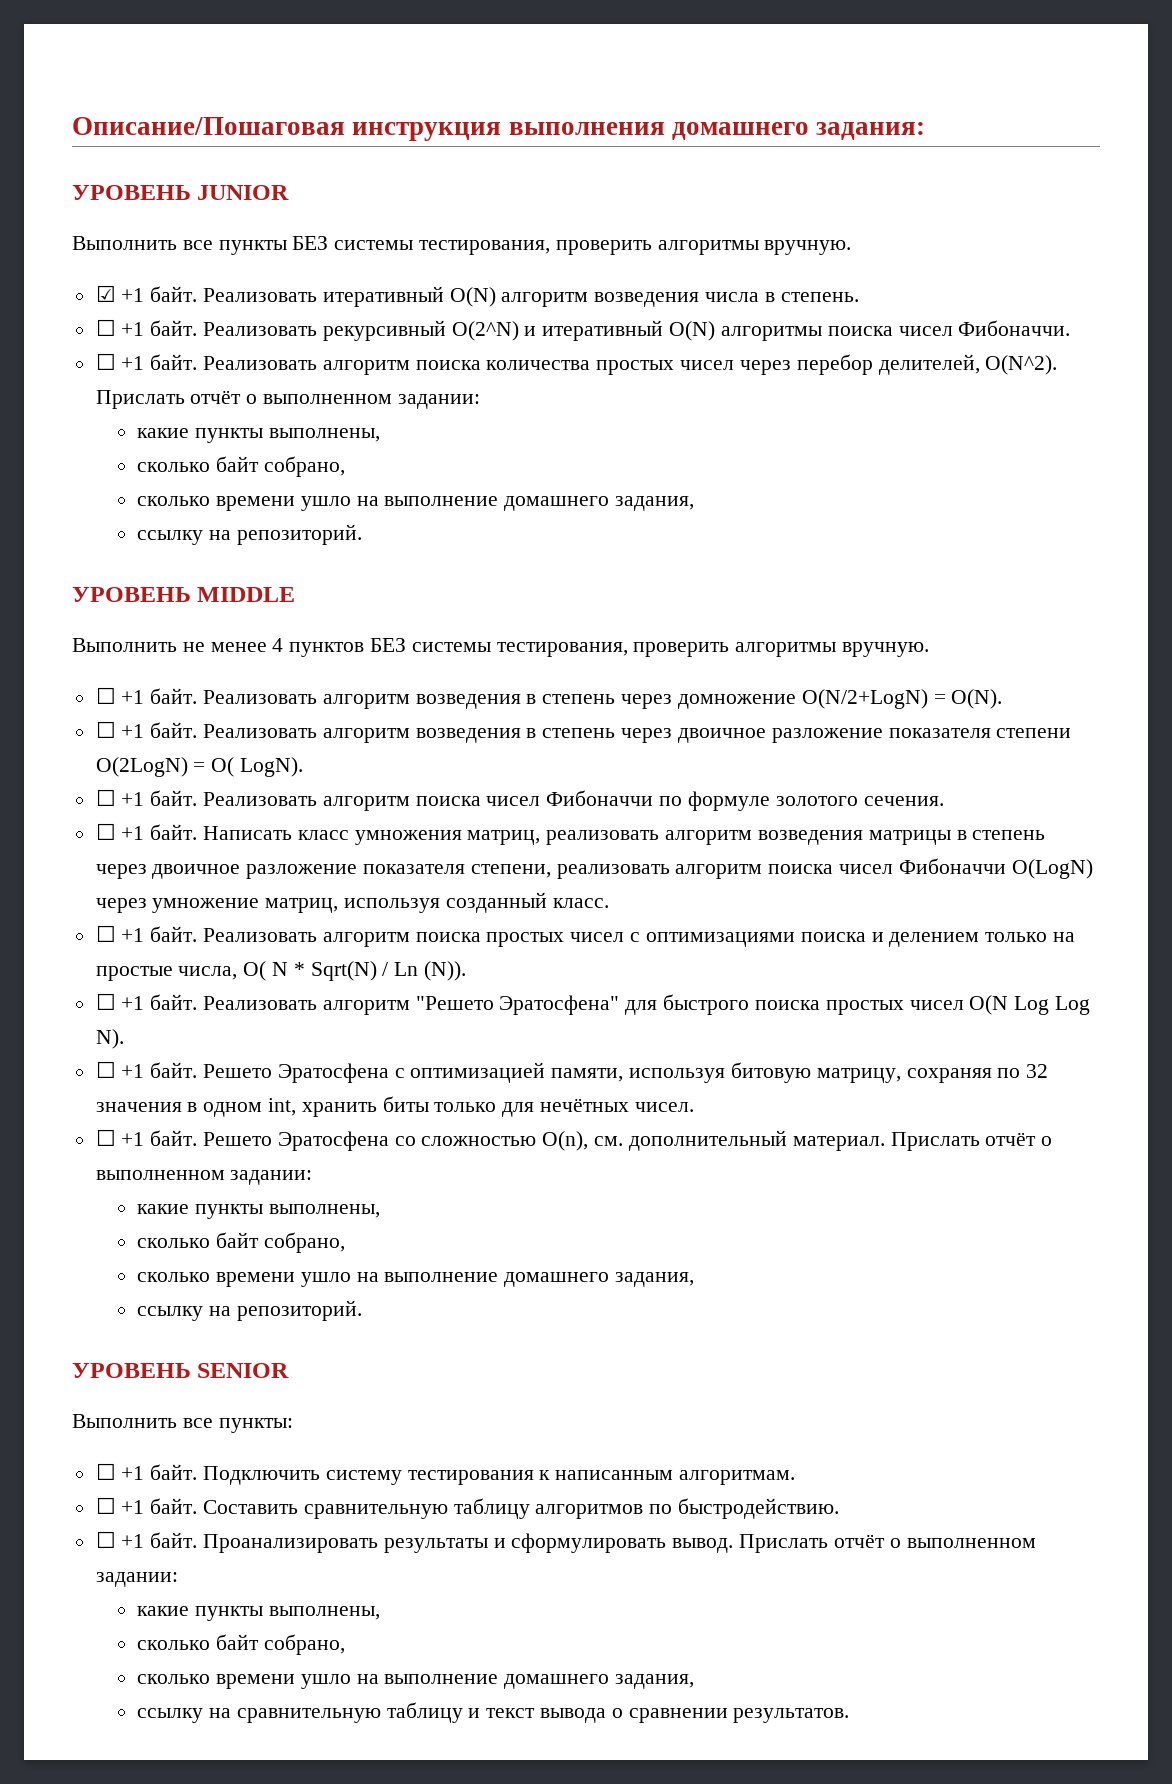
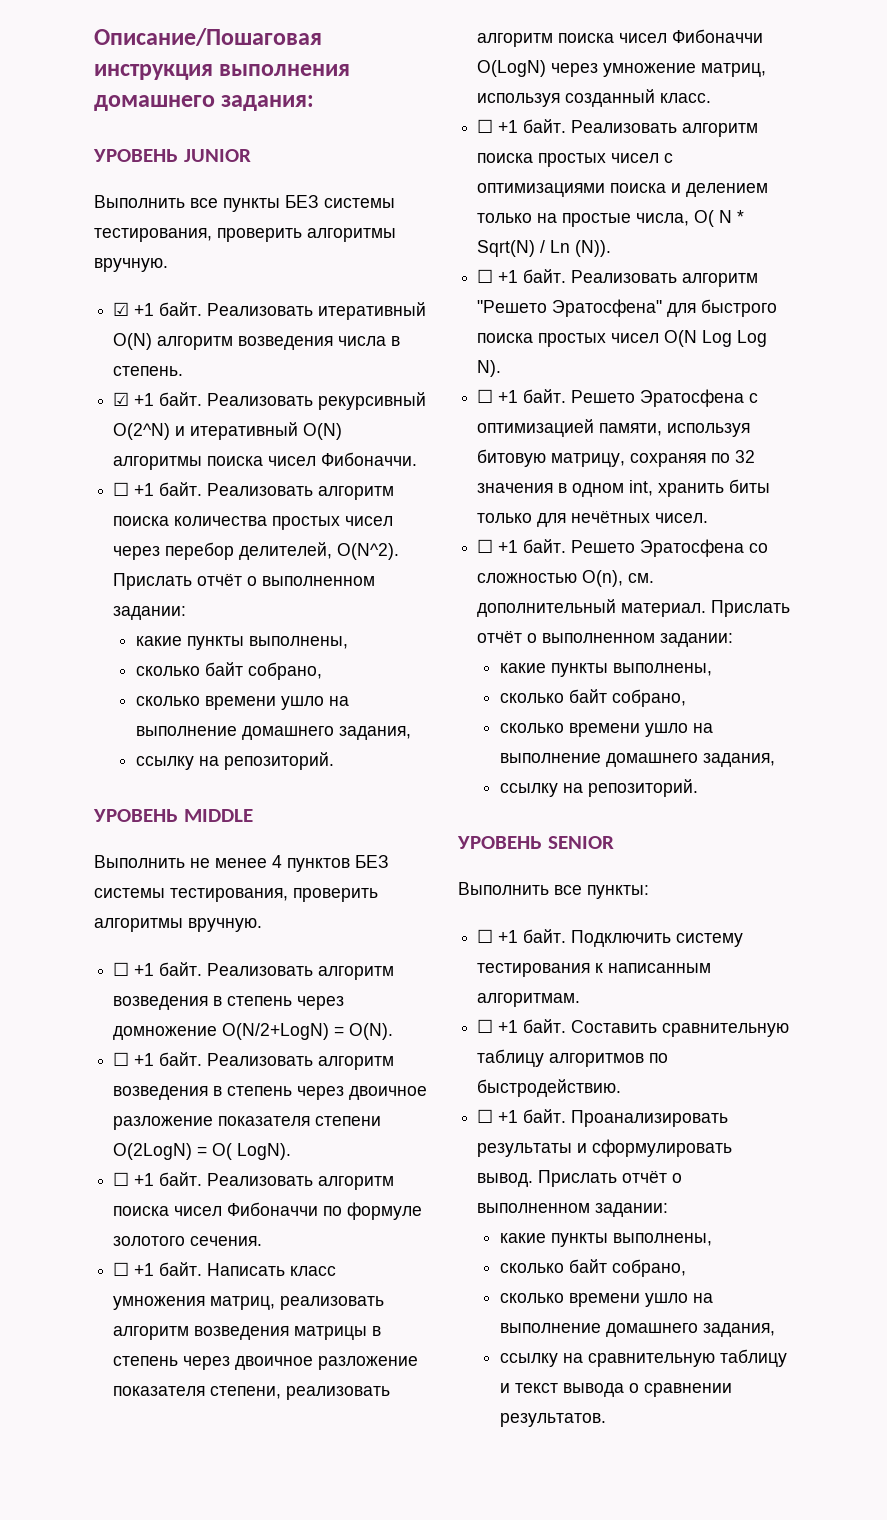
  Реализовать итеративный O(N) алгоритм возведения числа в степень.
- ☐ +1 байт.
+ ☑ +1 байт.

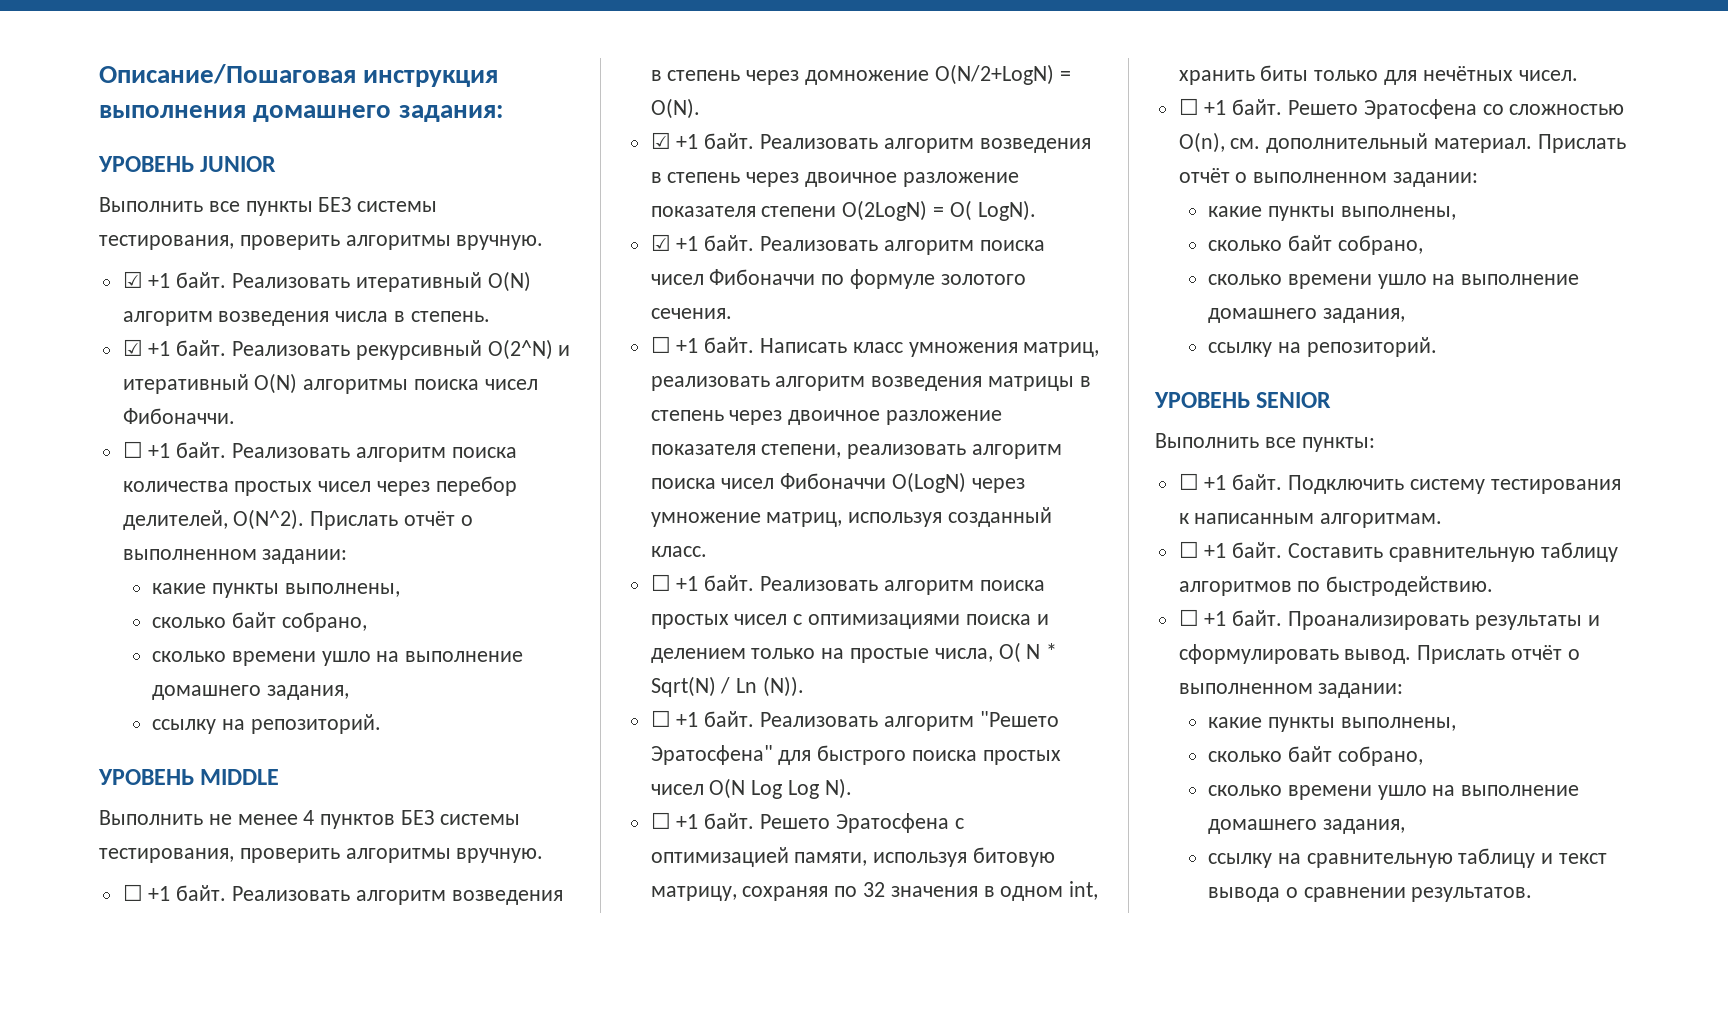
  Реализовать алгоритм возведения в степень через домножение O(N/2+LogN) = O(N).
- ☐ +1 байт.
+ ☑ +1 байт.
  Реализовать алгоритм возведения в степень через двоичное разложение показателя степени O(2LogN) = O( LogN).
- ☐ +1 байт.
+ ☑ +1 байт.

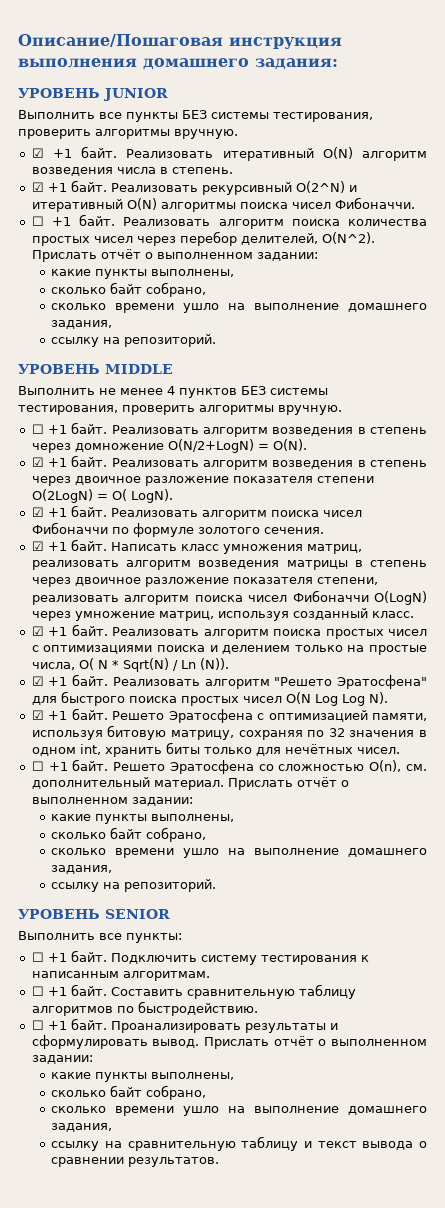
  Реализовать алгоритм поиска чисел Фибоначчи по формуле золотого сечения.
- ☐ +1 байт.
+ ☑ +1 байт.
  Написать класс умножения матриц, реализовать алгоритм возведения матрицы в степень через двоичное разложение показателя степени, реализовать алгоритм поиска чисел Фибоначчи O(LogN) через умножение матриц, используя созданный класс.
- ☐ +1 байт.
+ ☑ +1 байт.
  Реализовать алгоритм поиска простых чисел с оптимизациями поиска и делением только на простые числа, O( N * Sqrt(N) / Ln (N)).
- ☐ +1 байт.
+ ☑ +1 байт.
  Реализовать алгоритм "Решето Эратосфена" для быстрого поиска простых чисел O(N Log Log N).
- ☐ +1 байт.
+ ☑ +1 байт.

